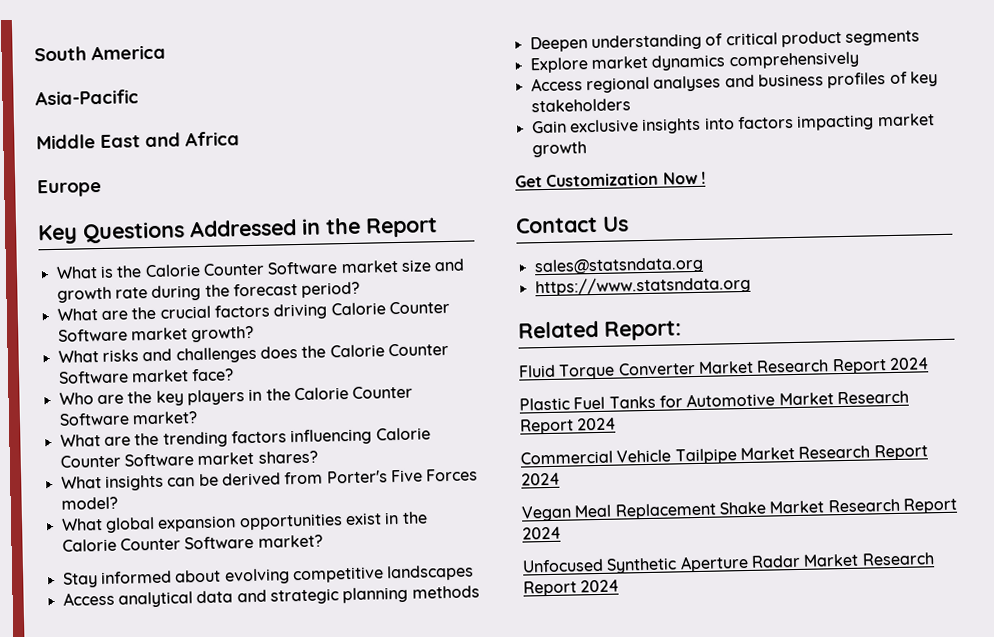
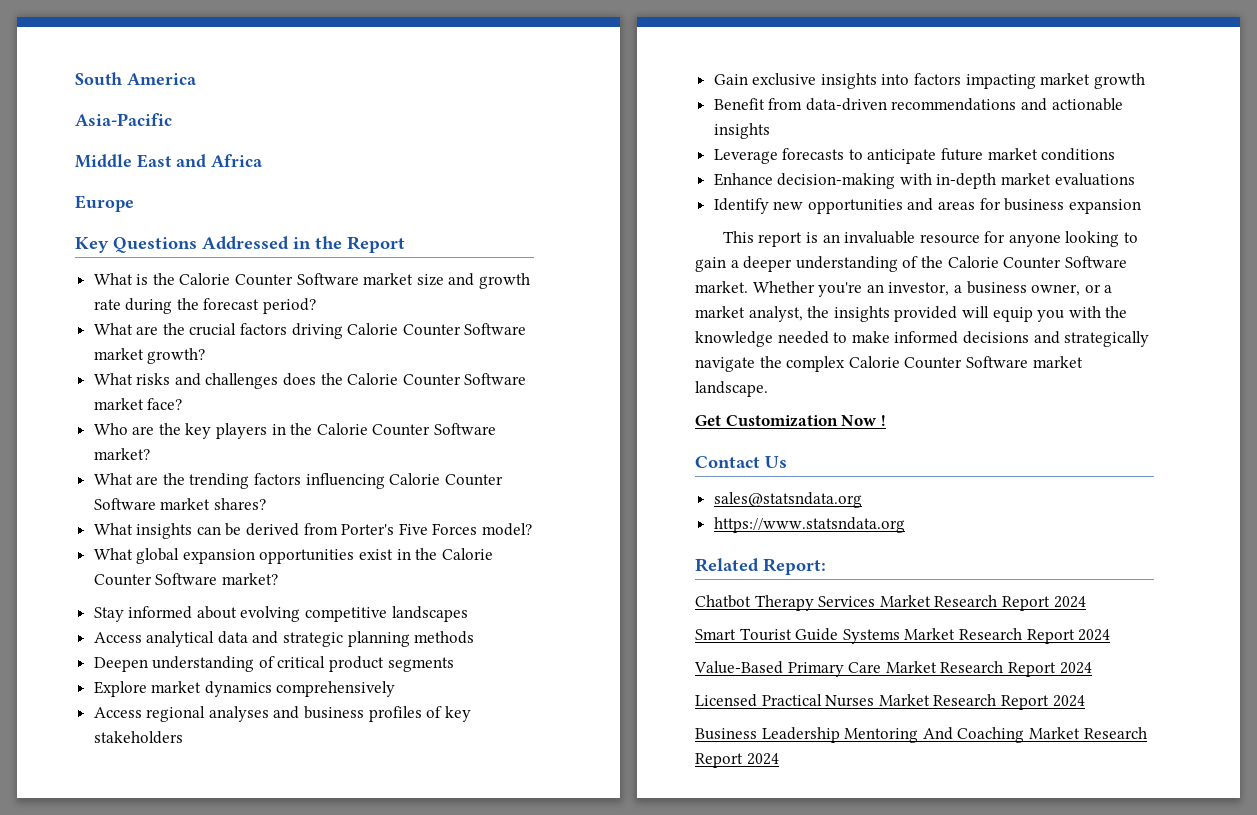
+ Benefit from data-driven recommendations and actionable insights
+ Leverage forecasts to anticipate future market conditions
+ Enhance decision-making with in-depth market evaluations
+ Identify new opportunities and areas for business expansion
+ This report is an invaluable resource for anyone looking to gain a deeper understanding of the Calorie Counter Software market. Whether you're an investor, a business owner, or a market analyst, the insights provided will equip you with the knowledge needed to make informed decisions and strategically navigate the complex Calorie Counter Software market landscape.
- Fluid Torque Converter Market Research Report 2024
- Plastic Fuel Tanks for Automotive Market Research Report 2024
- Commercial Vehicle Tailpipe Market Research Report 2024
- Vegan Meal Replacement Shake Market Research Report 2024
- Unfocused Synthetic Aperture Radar Market Research Report 2024
+ Chatbot Therapy Services Market Research Report 2024
+ Smart Tourist Guide Systems Market Research Report 2024
+ Value-Based Primary Care Market Research Report 2024
+ Licensed Practical Nurses Market Research Report 2024
+ Business Leadership Mentoring And Coaching Market Research Report 2024

